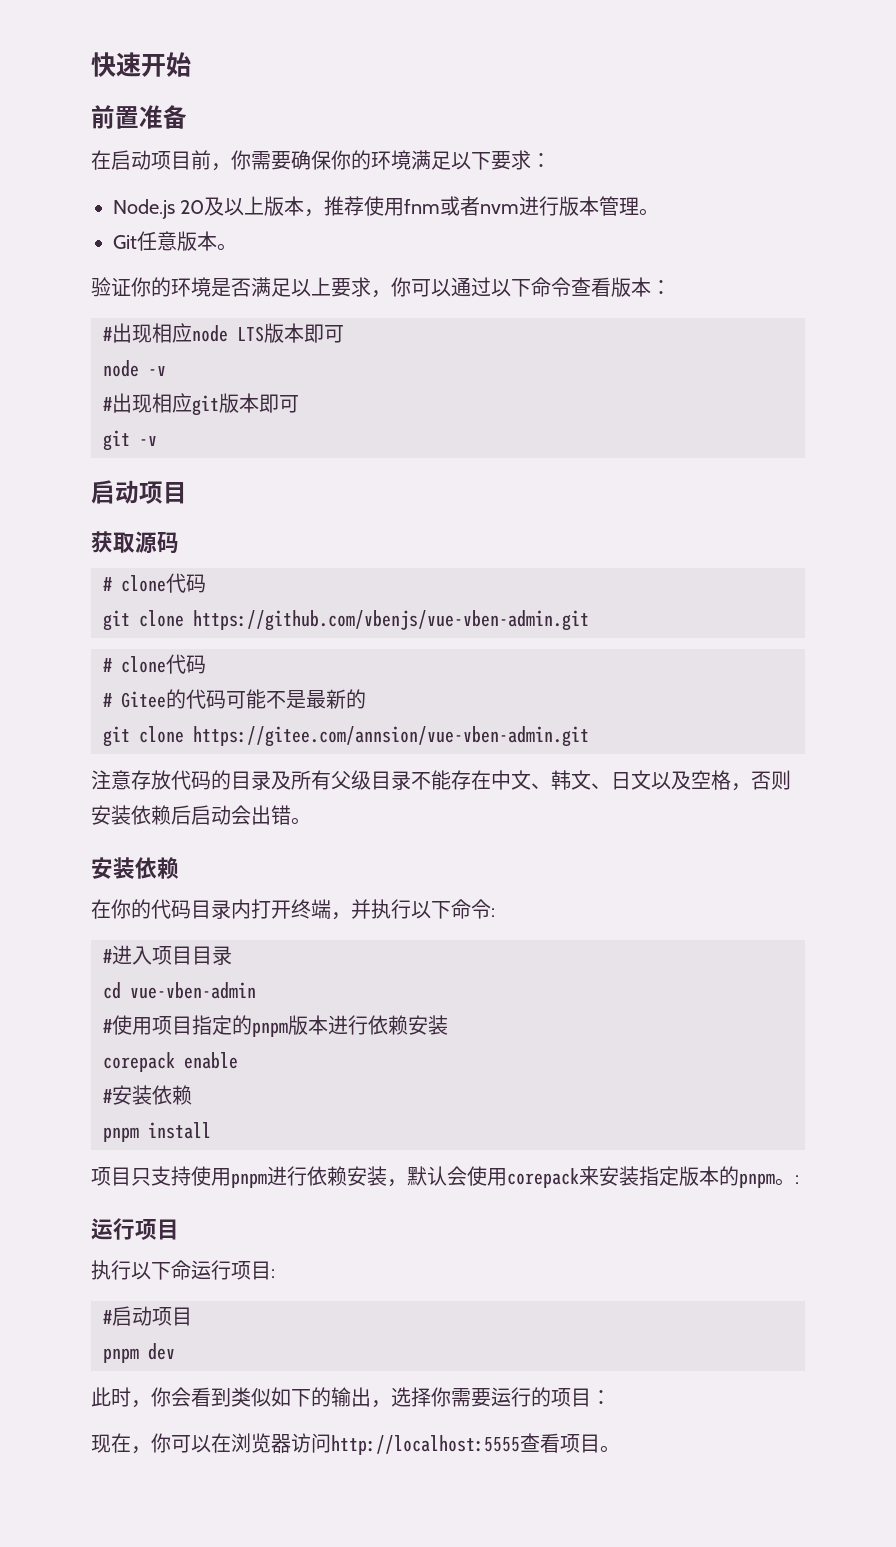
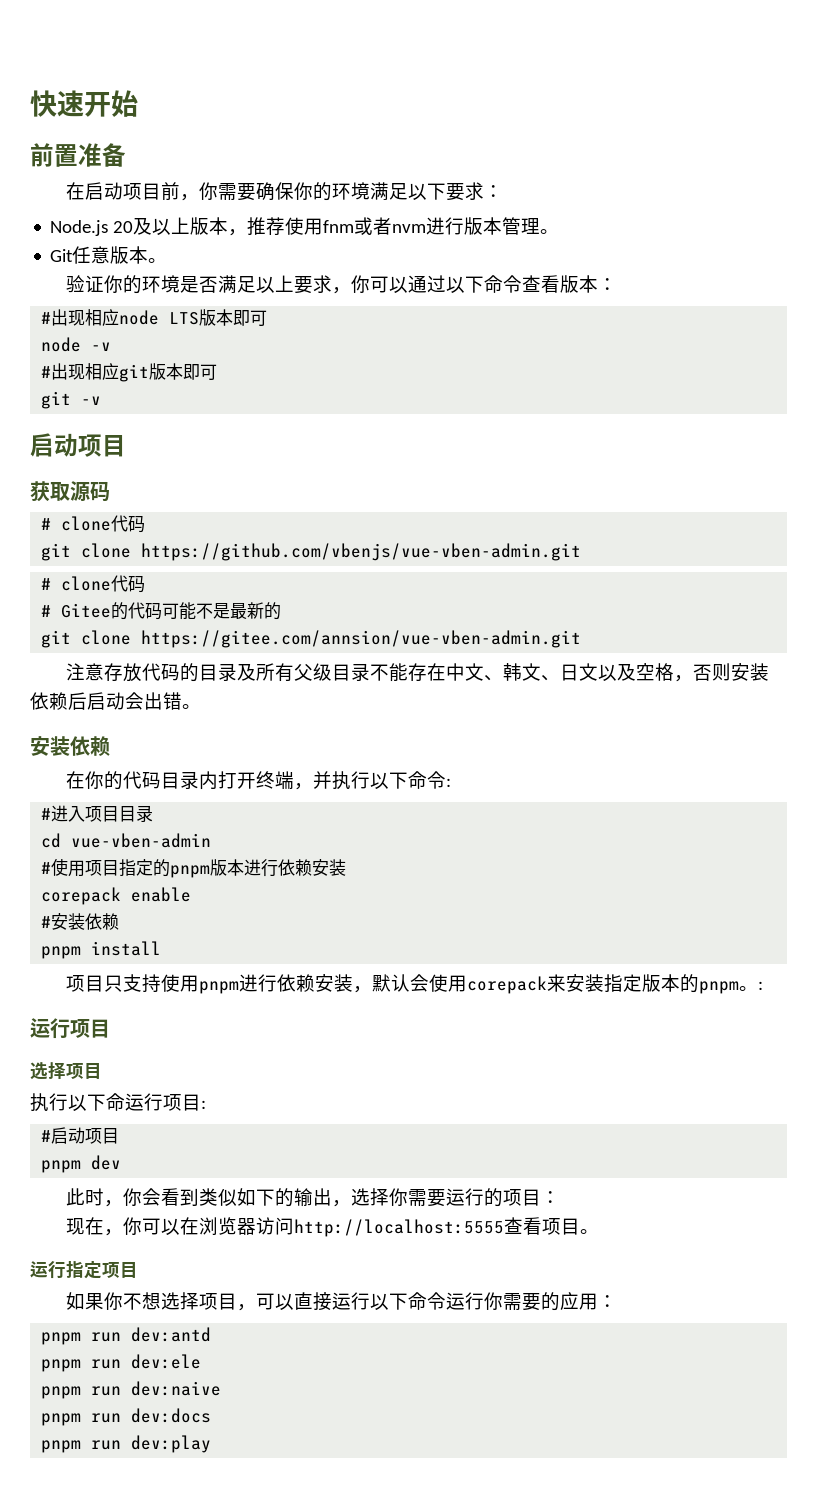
  项目只支持使用pnpm进行依赖安装，默认会使用corepack来安装指定版本的pnpm。:
  运行项目
+ 选择项目
+ 运行指定项目
+ 如果你不想选择项目，可以直接运行以下命令运行你需要的应用：
+ pnpm run dev:antd
+ pnpm run dev:ele
+ pnpm run dev:naive
+ pnpm run dev:docs
+ pnpm run dev:play

